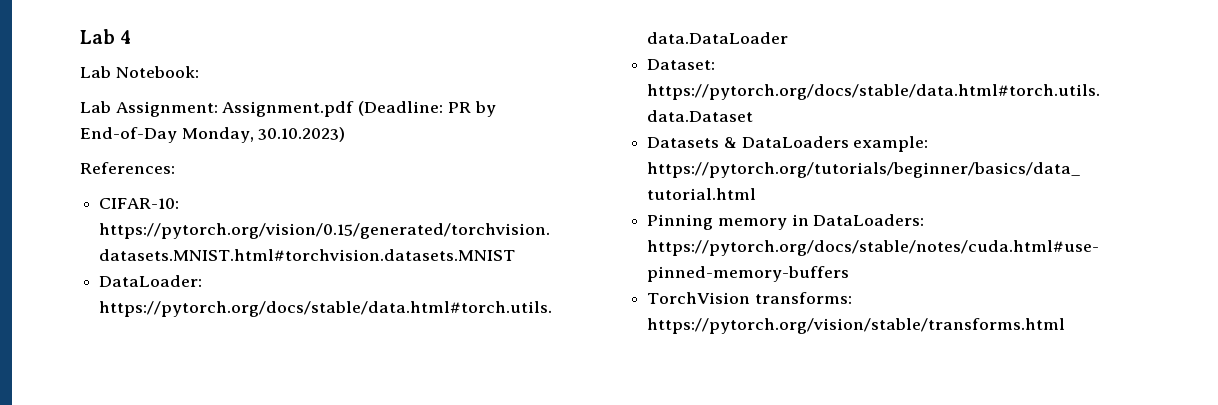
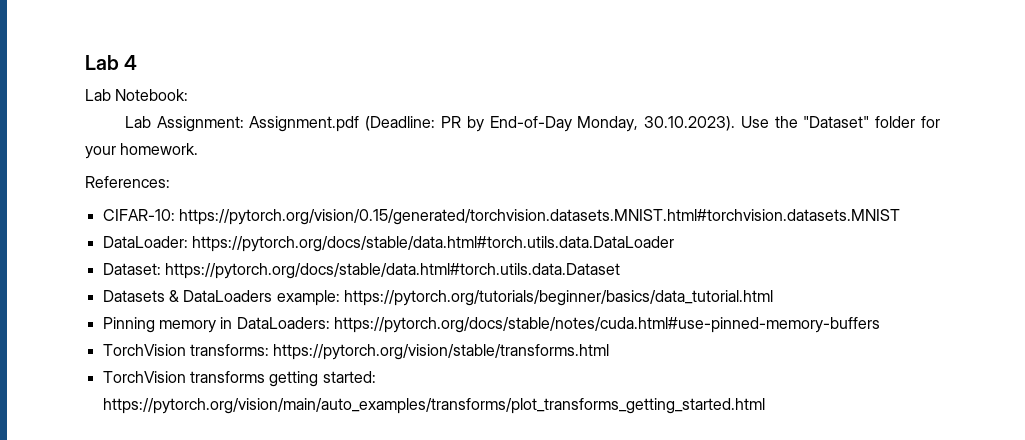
- Lab Assignment: Assignment.pdf (Deadline: PR by End-of-Day Monday, 30.10.2023)
+ Lab Assignment: Assignment.pdf (Deadline: PR by End-of-Day Monday, 30.10.2023). Use the "Dataset" folder for your homework.
+ TorchVision transforms getting started: https://pytorch.org/vision/main/auto_examples/transforms/plot_transforms_getting_started.html

